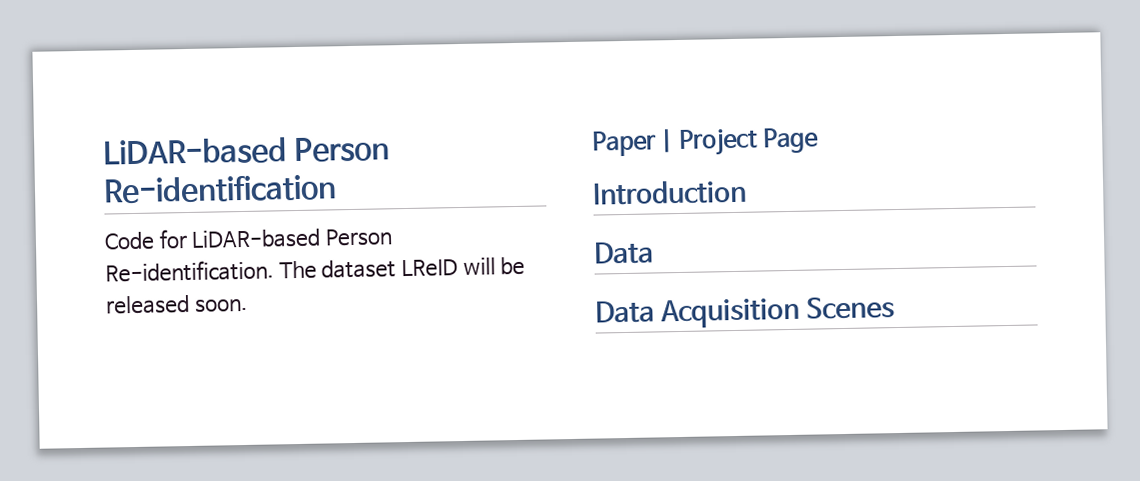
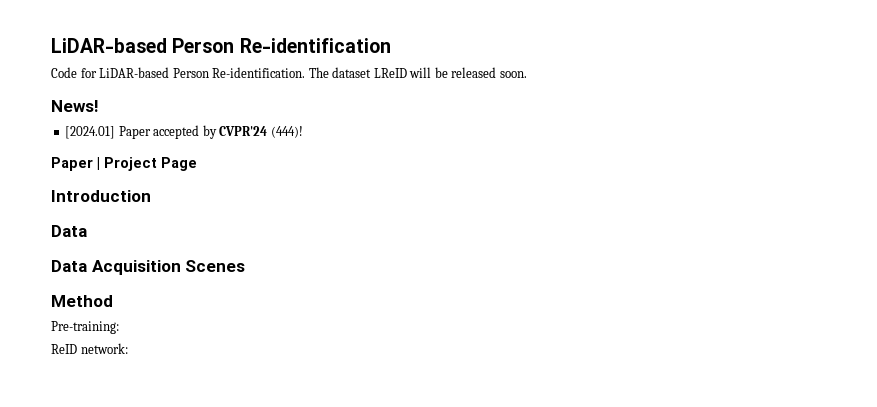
+ News!
+ [2024.01] Paper accepted by CVPR'24 (444)!
+ Method
+ Pre-training:
+ ReID network:

